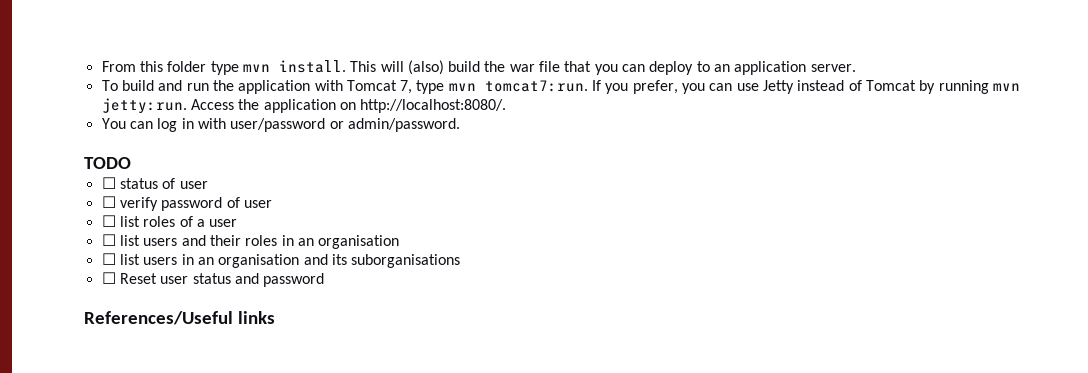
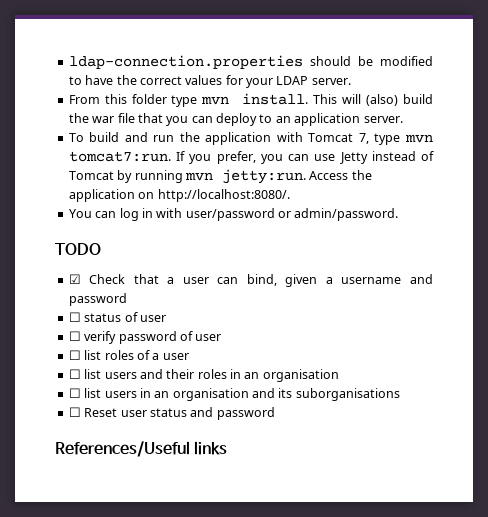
+ ldap-connection.properties should be modified to have the correct values for your LDAP server.
+ ☑ Check that a user can bind, given a username and password

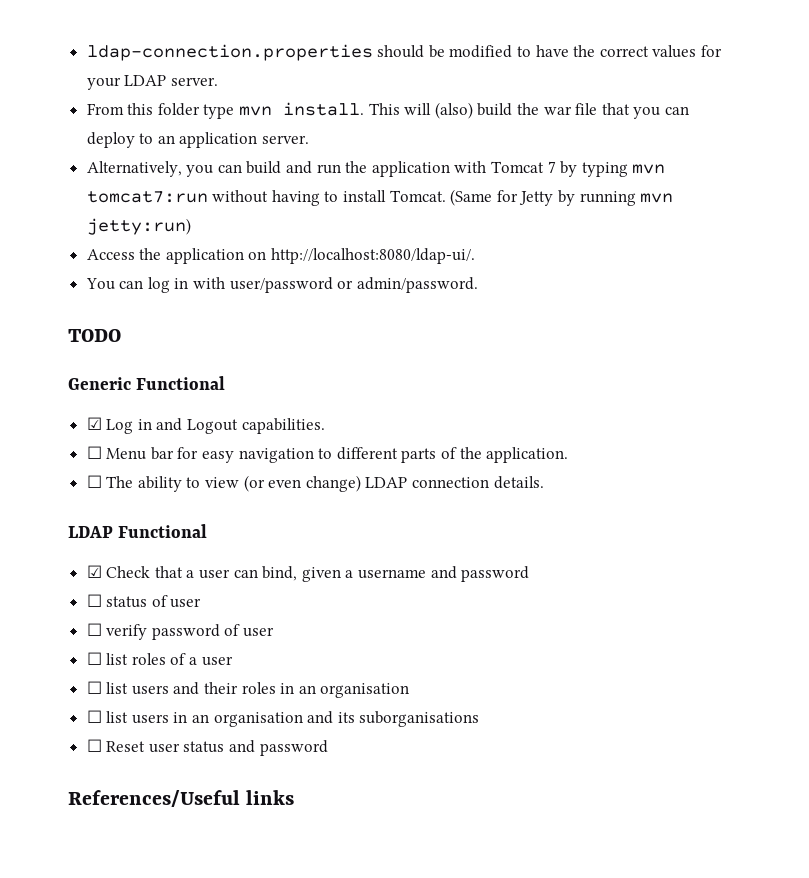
- To build and run the application with Tomcat 7, type mvn tomcat7:run. If you prefer, you can use Jetty instead of Tomcat by running mvn jetty:run. Access the application on http://localhost:8080/.
+ Alternatively, you can build and run the application with Tomcat 7 by typing mvn tomcat7:run without having to install Tomcat. (Same for Jetty by running mvn jetty:run)
+ Access the application on http://localhost:8080/ldap-ui/.
+ Generic Functional
+ ☑ Log in and Logout capabilities.
+ ☐ Menu bar for easy navigation to different parts of the application.
+ ☐ The ability to view (or even change) LDAP connection details.
+ LDAP Functional

